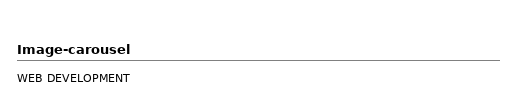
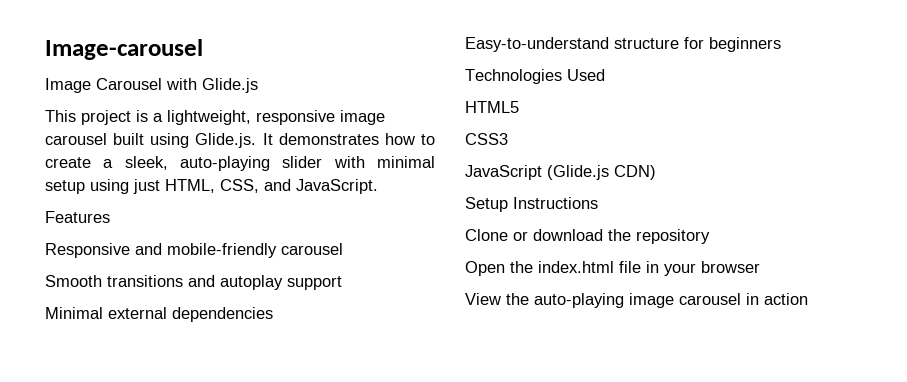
- WEB DEVELOPMENT
+ Image Carousel with Glide.js
+ This project is a lightweight, responsive image carousel built using Glide.js. It demonstrates how to create a sleek, auto-playing slider with minimal setup using just HTML, CSS, and JavaScript.
+ Features
+ Responsive and mobile-friendly carousel
+ Smooth transitions and autoplay support
+ Minimal external dependencies
+ Easy-to-understand structure for beginners
+ Technologies Used
+ HTML5
+ CSS3
+ JavaScript (Glide.js CDN)
+ Setup Instructions
+ Clone or download the repository
+ Open the index.html file in your browser
+ View the auto-playing image carousel in action

